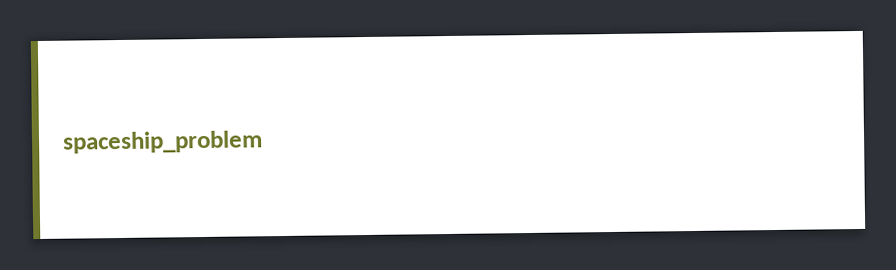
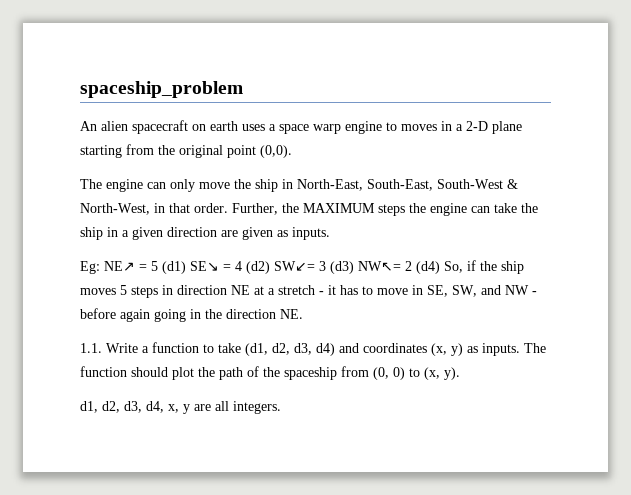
+ An alien spacecraft on earth uses a space warp engine to moves in a 2-D plane starting from the original point (0,0).
+ The engine can only move the ship in North-East, South-East, South-West & North-West, in that order. Further, the MAXIMUM steps the engine can take the ship in a given direction are given as inputs.
+ Eg: NE↗ = 5 (d1) SE↘ = 4 (d2) SW↙= 3 (d3) NW↖= 2 (d4) So, if the ship moves 5 steps in direction NE at a stretch - it has to move in SE, SW, and NW - before again going in the direction NE.
+ 1.1. Write a function to take (d1, d2, d3, d4) and coordinates (x, y) as inputs. The function should plot the path of the spaceship from (0, 0) to (x, y).
+ d1, d2, d3, d4, x, y are all integers.

